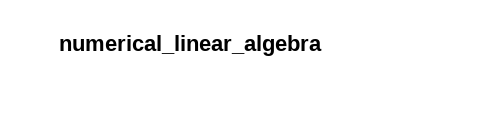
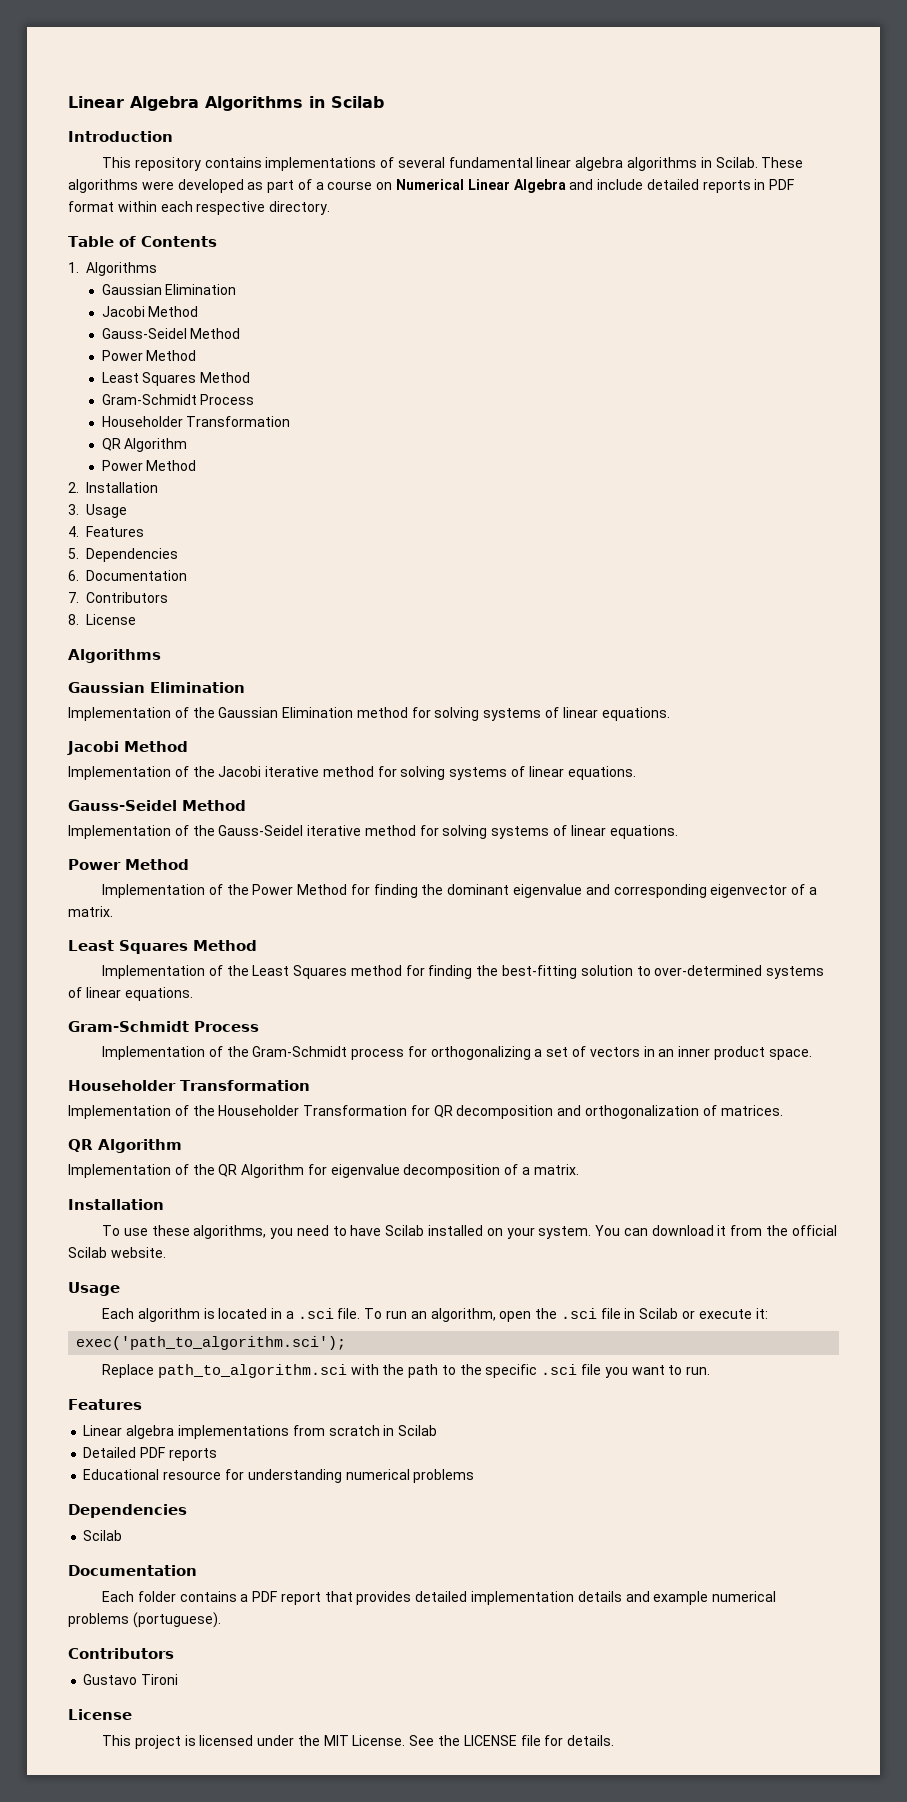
- numerical_linear_algebra
+ Linear Algebra Algorithms in Scilab
+ Introduction
+ This repository contains implementations of several fundamental linear algebra algorithms in Scilab. These algorithms were developed as part of a course on Numerical Linear Algebra and include detailed reports in PDF format within each respective directory.
+ Table of Contents
+ 1. Algorithms
+ Gaussian Elimination
+ Jacobi Method
+ Gauss-Seidel Method
+ Power Method
+ Least Squares Method
+ Gram-Schmidt Process
+ Householder Transformation
+ QR Algorithm
+ Power Method
+ 2. Installation
+ 3. Usage
+ 4. Features
+ 5. Dependencies
+ 6. Documentation
+ 7. Contributors
+ 8. License
+ Algorithms
+ Gaussian Elimination
+ Implementation of the Gaussian Elimination method for solving systems of linear equations.
+ Jacobi Method
+ Implementation of the Jacobi iterative method for solving systems of linear equations.
+ Gauss-Seidel Method
+ Implementation of the Gauss-Seidel iterative method for solving systems of linear equations.
+ Power Method
+ Implementation of the Power Method for finding the dominant eigenvalue and corresponding eigenvector of a matrix.
+ Least Squares Method
+ Implementation of the Least Squares method for finding the best-fitting solution to over-determined systems of linear equations.
+ Gram-Schmidt Process
+ Implementation of the Gram-Schmidt process for orthogonalizing a set of vectors in an inner product space.
+ Householder Transformation
+ Implementation of the Householder Transformation for QR decomposition and orthogonalization of matrices.
+ QR Algorithm
+ Implementation of the QR Algorithm for eigenvalue decomposition of a matrix.
+ Installation
+ To use these algorithms, you need to have Scilab installed on your system. You can download it from the official Scilab website.
+ Usage
+ Each algorithm is located in a .sci file. To run an algorithm, open the .sci file in Scilab or execute it:
+ exec('path_to_algorithm.sci');
+ Replace path_to_algorithm.sci with the path to the specific .sci file you want to run.
+ Features
+ Linear algebra implementations from scratch in Scilab
+ Detailed PDF reports
+ Educational resource for understanding numerical problems
+ Dependencies
+ Scilab
+ Documentation
+ Each folder contains a PDF report that provides detailed implementation details and example numerical problems (portuguese).
+ Contributors
+ Gustavo Tironi
+ License
+ This project is licensed under the MIT License. See the LICENSE file for details.

